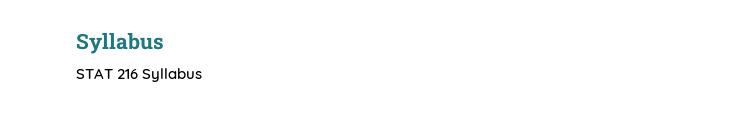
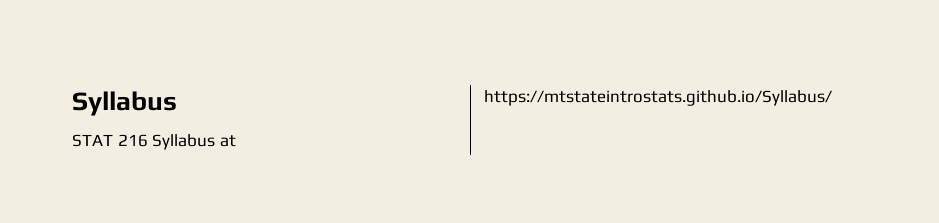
- STAT 216 Syllabus
+ STAT 216 Syllabus at https://mtstateintrostats.github.io/Syllabus/

